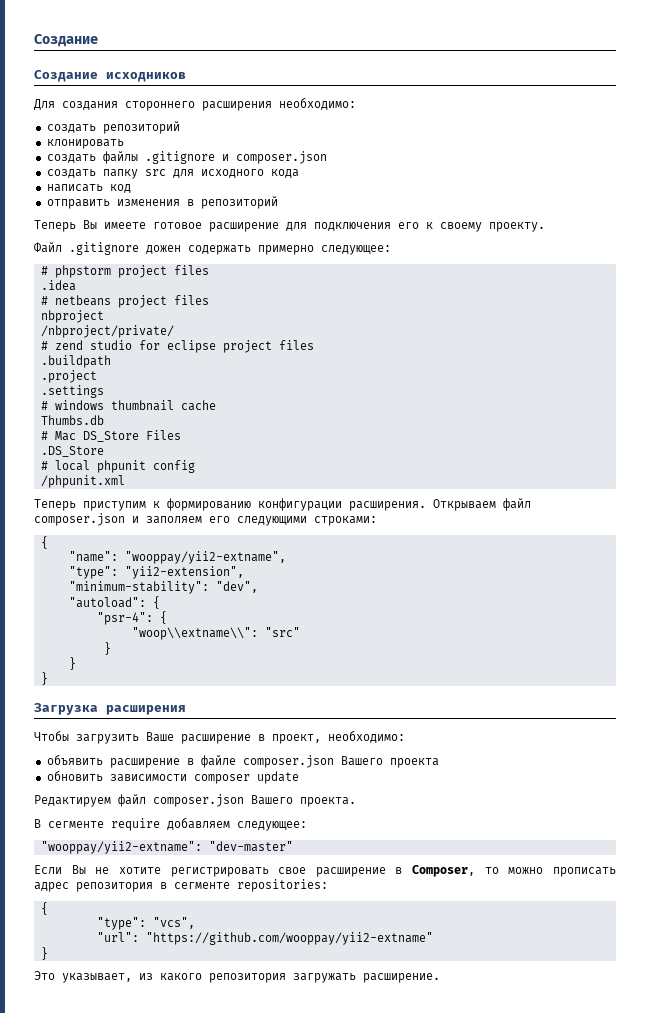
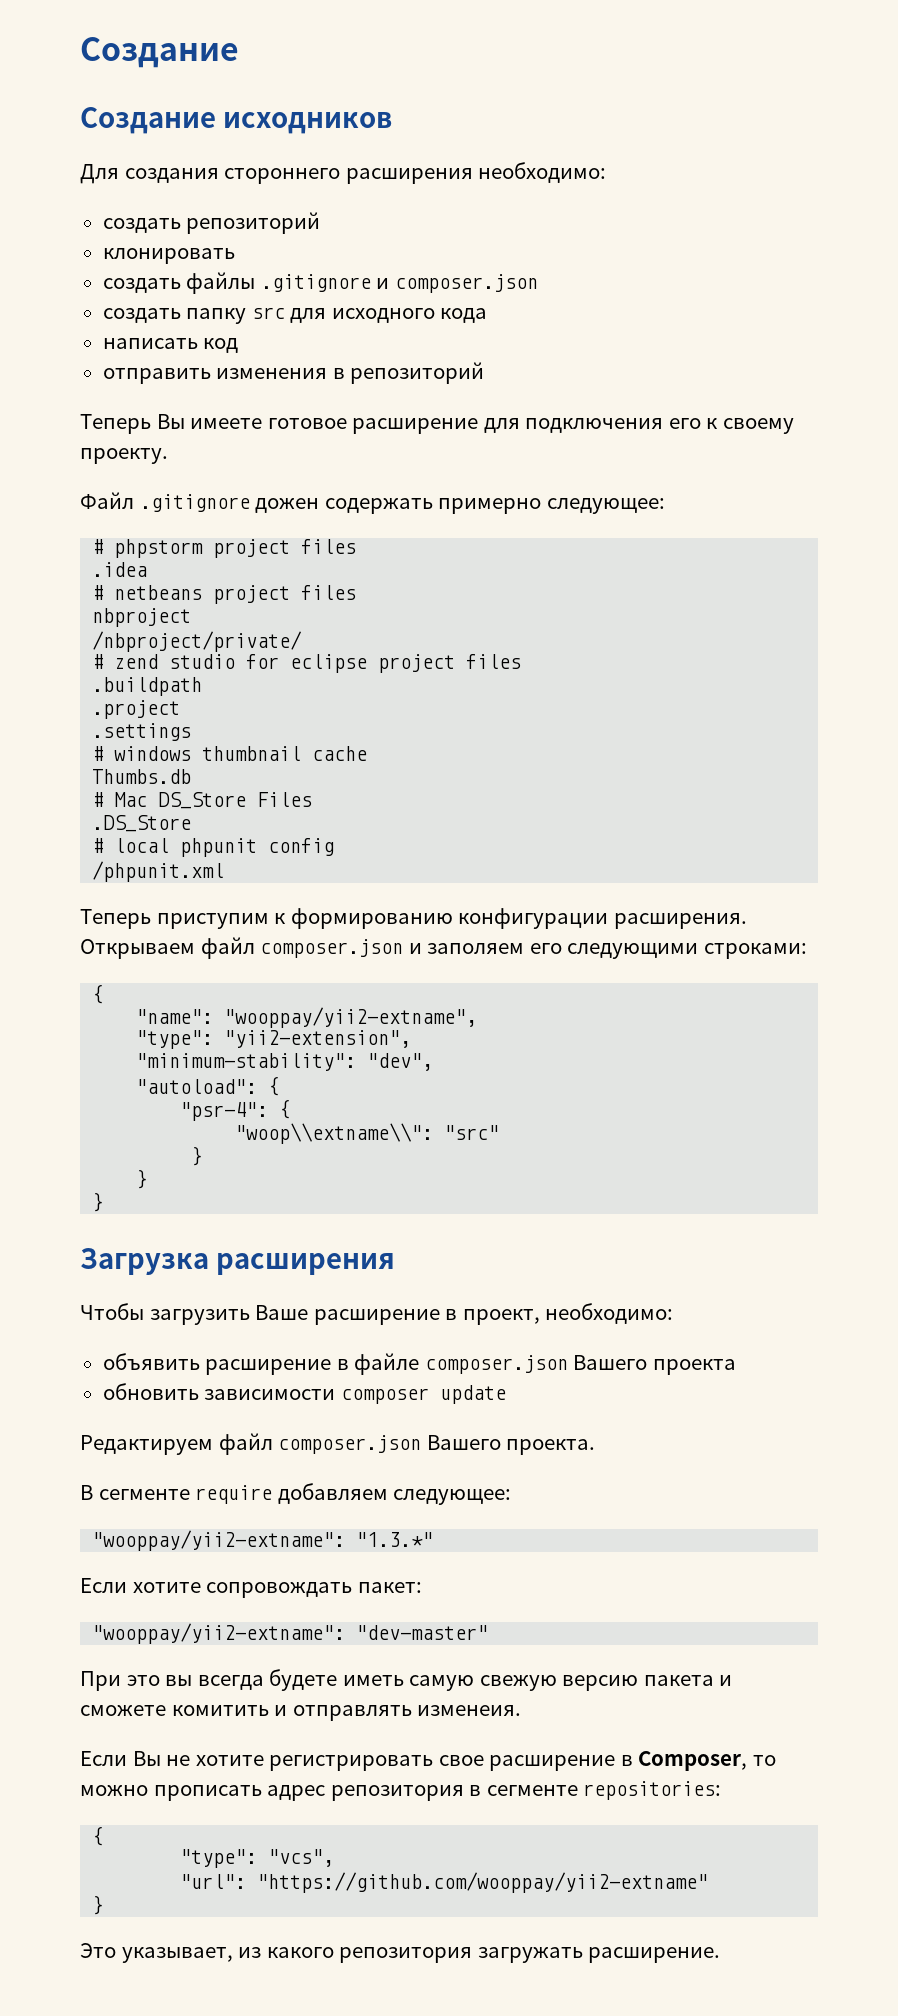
+ "wooppay/yii2-extname": "1.3.*"
+ Если хотите сопровождать пакет:
  "wooppay/yii2-extname": "dev-master"
+ При это вы всегда будете иметь самую свежую версию пакета и сможете комитить и отправлять изменеия.

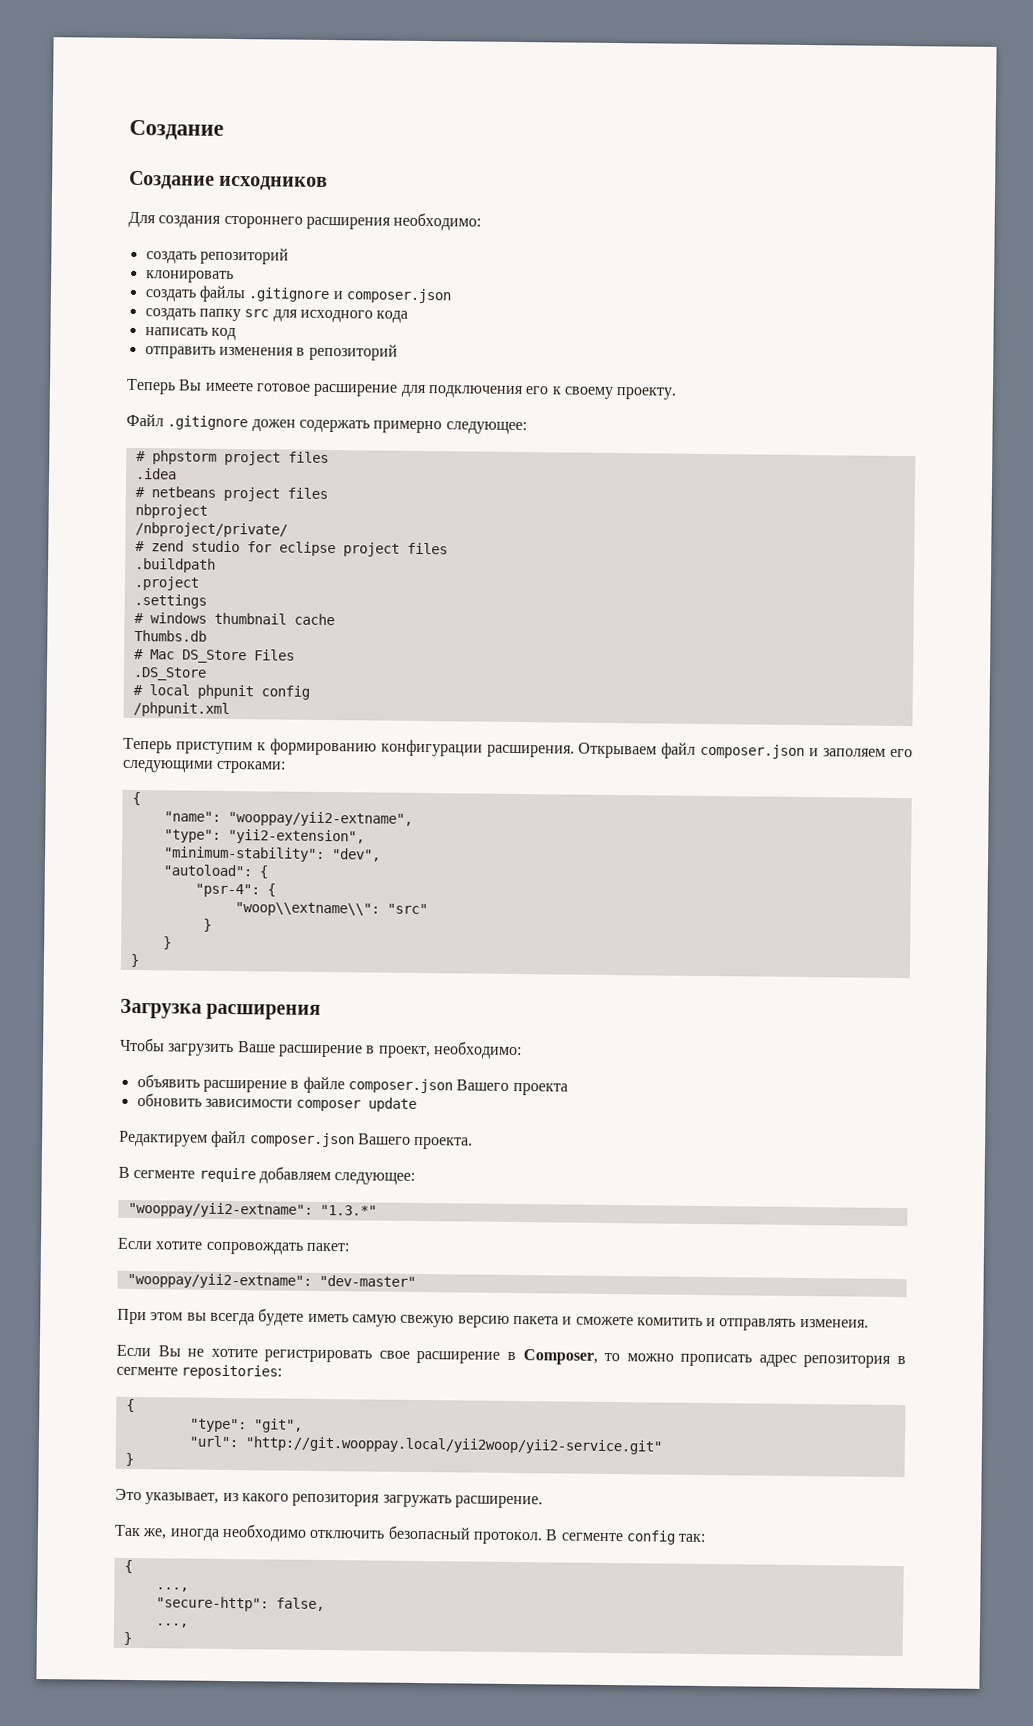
- При это вы всегда будете иметь самую свежую версию пакета и сможете комитить и отправлять изменеия.
+ При этом вы всегда будете иметь самую свежую версию пакета и сможете комитить и отправлять изменеия.
- "type": "vcs",
+ "type": "git",
- "url": "https://github.com/wooppay/yii2-extname"
+ "url": "http://git.wooppay.local/yii2woop/yii2-service.git"
+ Так же, иногда необходимо отключить безопасный протокол. В сегменте config так:
+ {
+ ...,
+ "secure-http": false,
+ ...,
+ }

